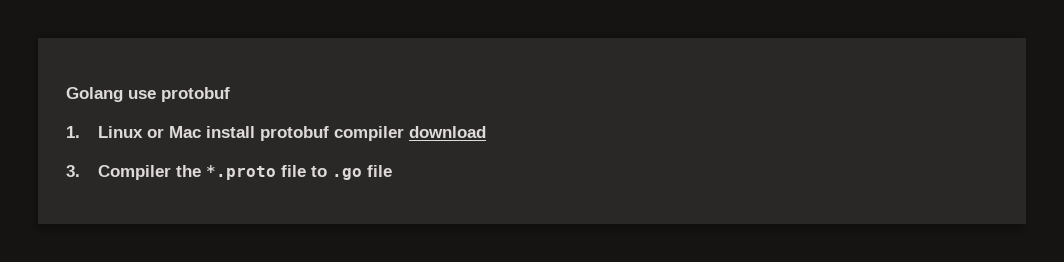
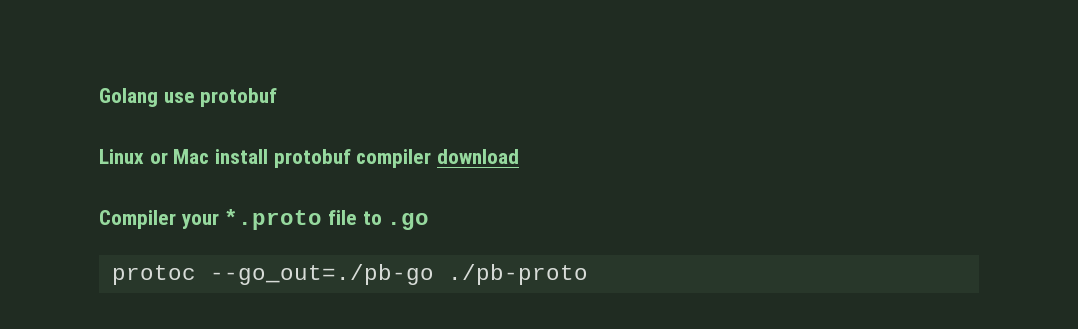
- 1. Linux or Mac install protobuf compiler download
+ Linux or Mac install protobuf compiler download
- 3. Compiler the *.proto file to .go file
+ Compiler your *.proto file to .go
+ protoc --go_out=./pb-go ./pb-proto

